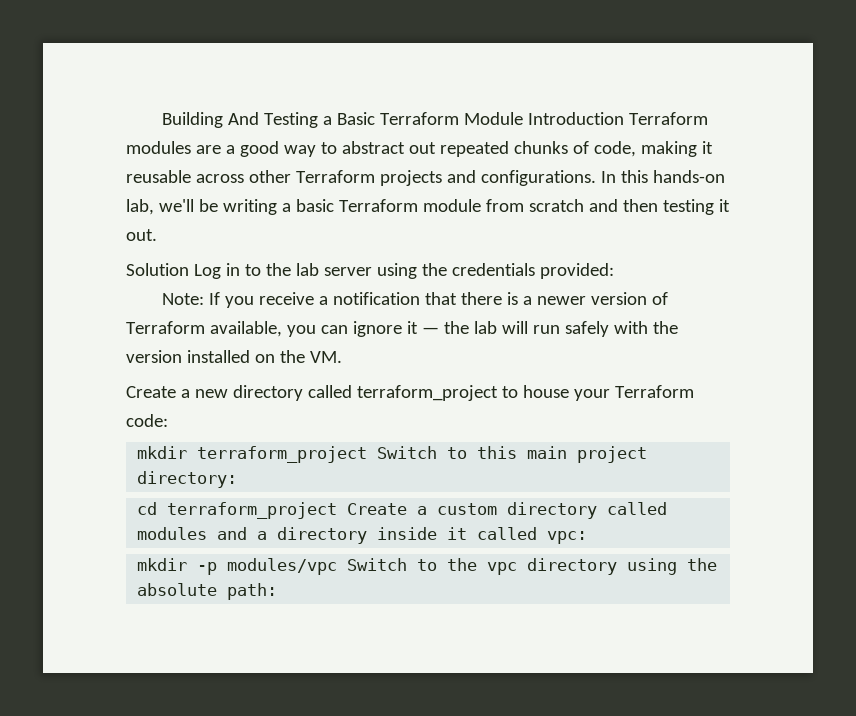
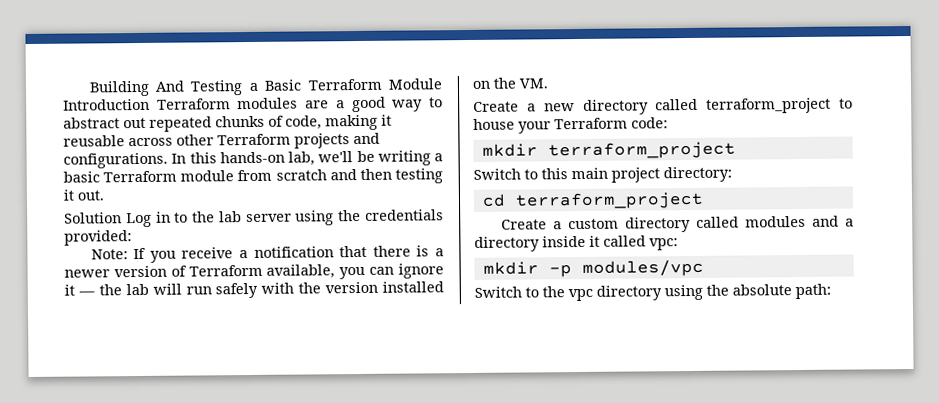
- mkdir terraform_project Switch to this main project directory:
+ mkdir terraform_project
+ Switch to this main project directory:
- cd terraform_project Create a custom directory called modules and a directory inside it called vpc:
+ cd terraform_project
+ Create a custom directory called modules and a directory inside it called vpc:
- mkdir -p modules/vpc Switch to the vpc directory using the absolute path:
+ mkdir -p modules/vpc
+ Switch to the vpc directory using the absolute path:

